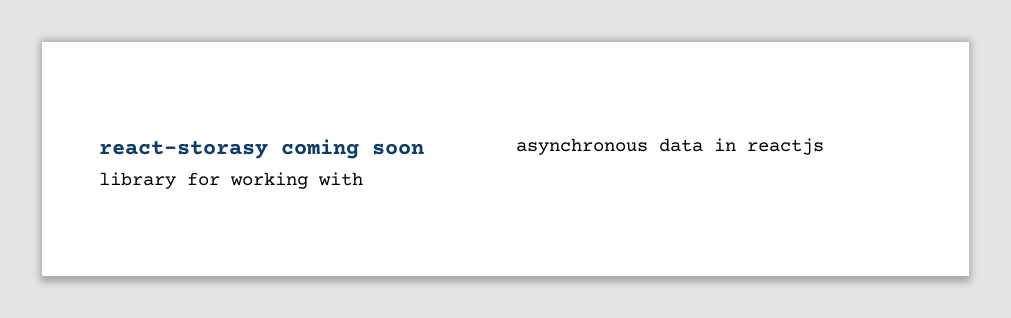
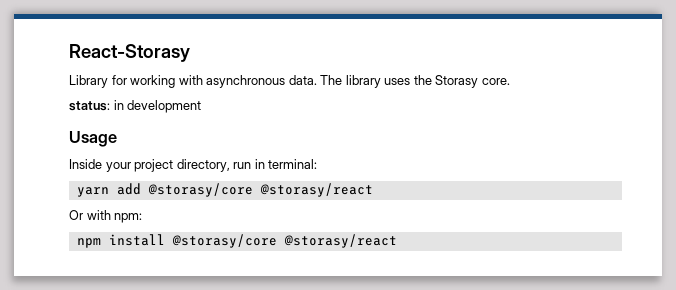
- react-storasy coming soon
- library for working with asynchronous data in reactjs
+ React-Storasy
+ Library for working with asynchronous data. The library uses the Storasy core.
+ status: in development
+ Usage
+ Inside your project directory, run in terminal:
+ yarn add @storasy/core @storasy/react
+ Or with npm:
+ npm install @storasy/core @storasy/react

